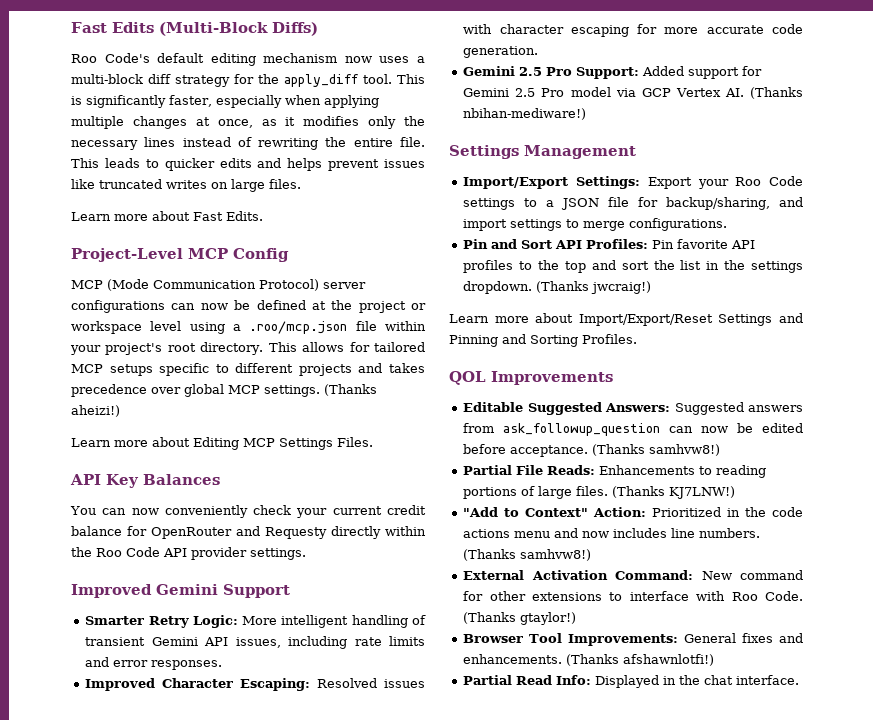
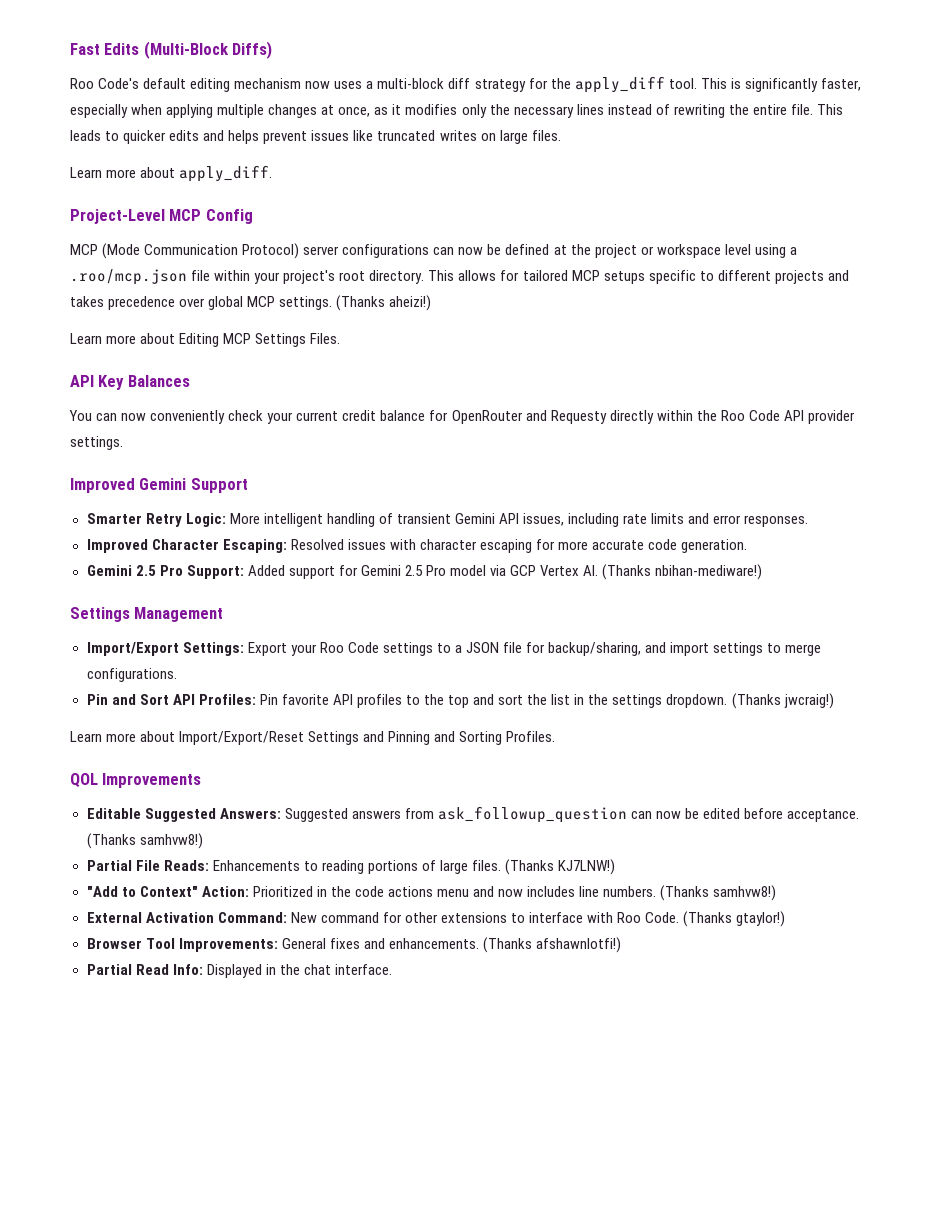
- Learn more about Fast Edits.
+ Learn more about apply_diff.

